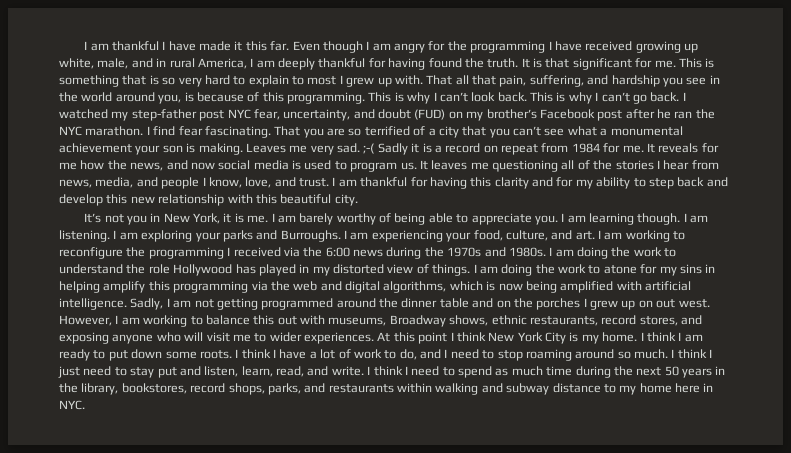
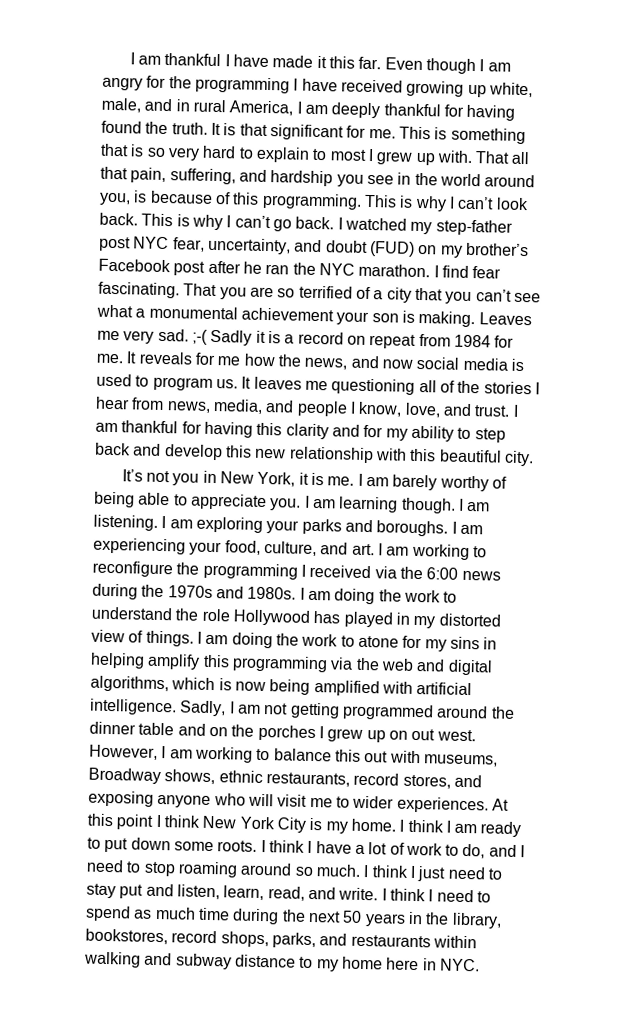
- I am exploring your parks and Burroughs.
+ I am exploring your parks and boroughs.

